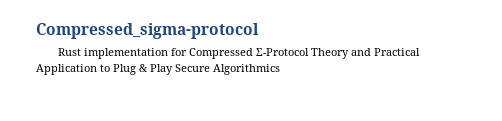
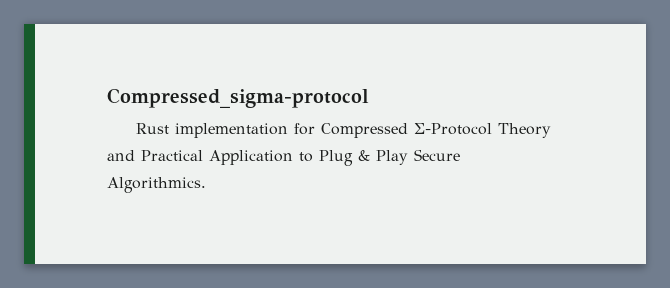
- Rust implementation for Compressed Σ-Protocol Theory and Practical Application to Plug & Play Secure Algorithmics
+ Rust implementation for Compressed Σ-Protocol Theory and Practical Application to Plug & Play Secure Algorithmics.

